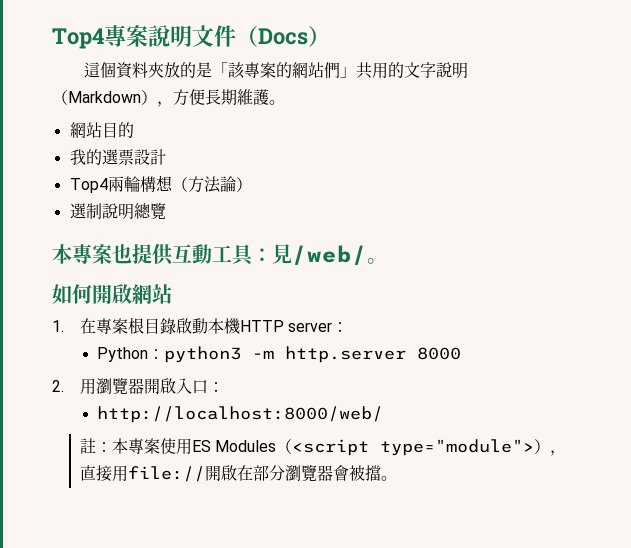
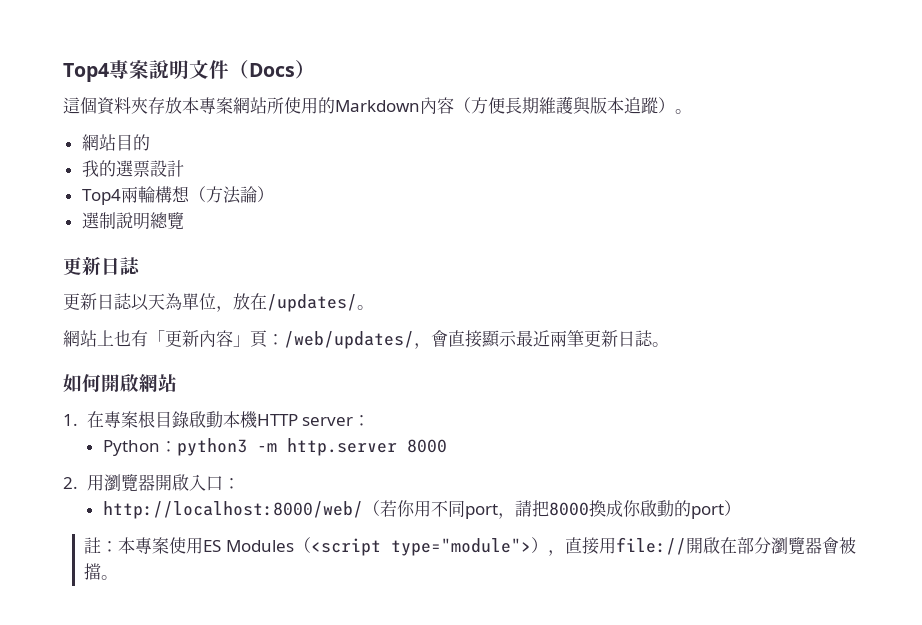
- 這個資料夾放的是「該專案的網站們」共用的文字說明（Markdown），方便長期維護。
+ 這個資料夾存放本專案網站所使用的Markdown內容（方便長期維護與版本追蹤）。
  選制說明總覽
- 本專案也提供互動工具：見/web/。
+ 更新日誌
+ 更新日誌以天為單位，放在/updates/。
+ 網站上也有「更新內容」頁：/web/updates/，會直接顯示最近兩筆更新日誌。
- http://localhost:8000/web/
+ http://localhost:8000/web/（若你用不同port，請把8000換成你啟動的port）

